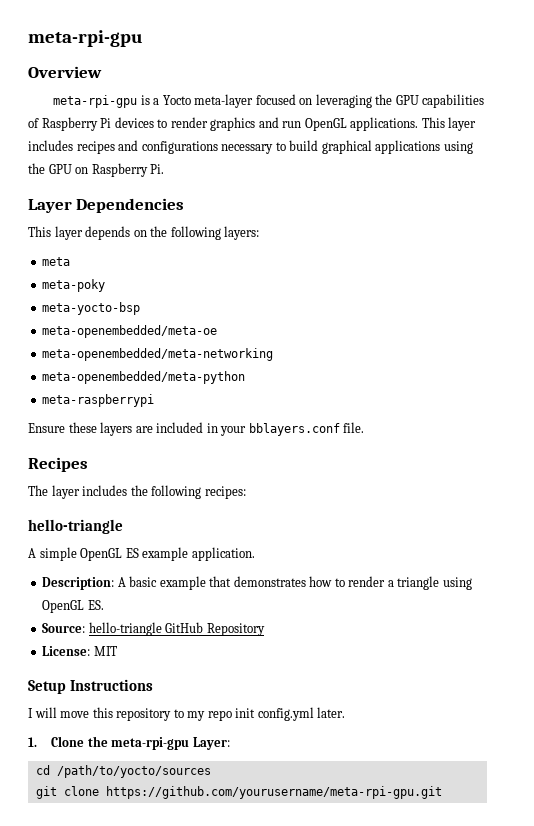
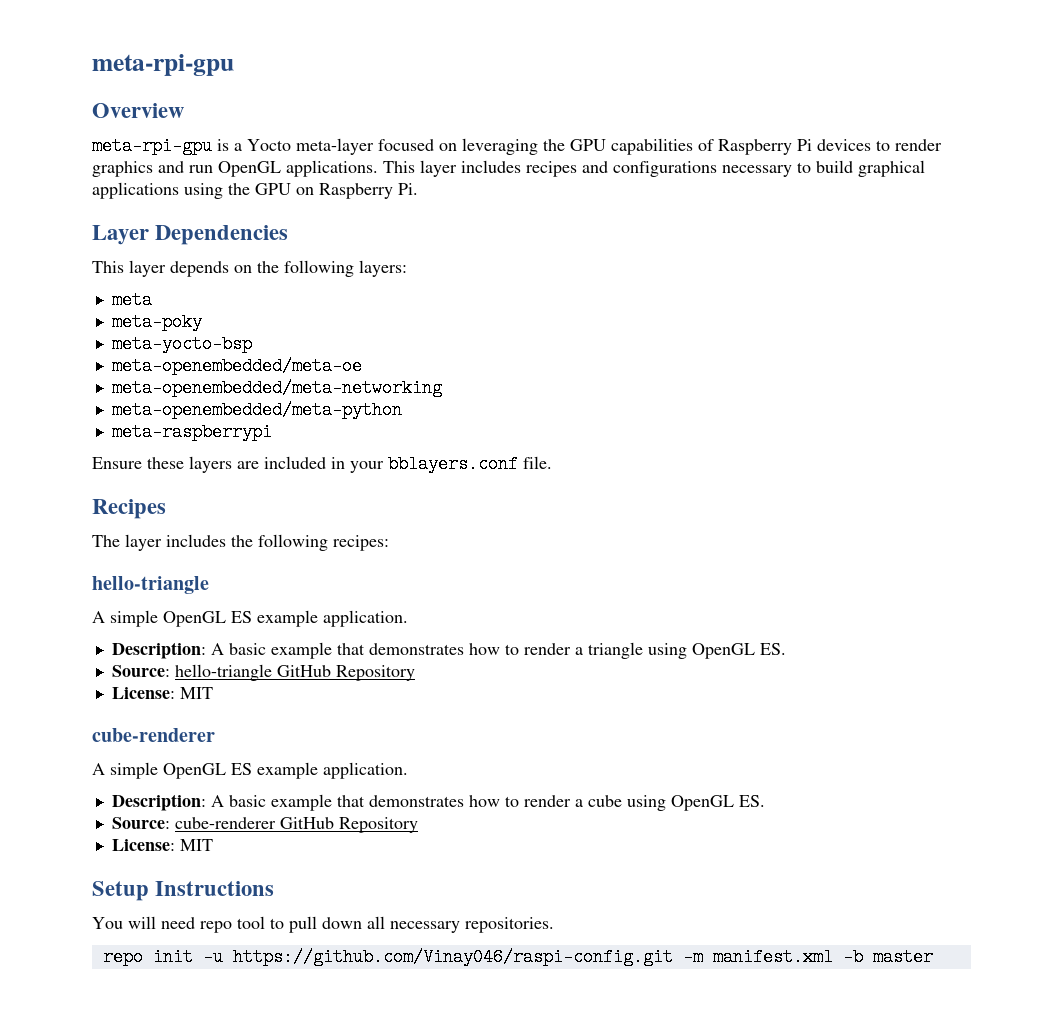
  Source: hello-triangle GitHub Repository
  License: MIT
+ cube-renderer
+ A simple OpenGL ES example application.
+ Description: A basic example that demonstrates how to render a cube using OpenGL ES.
+ Source: cube-renderer GitHub Repository
+ License: MIT
  Setup Instructions
- I will move this repository to my repo init config.yml later.
- 1. Clone the meta-rpi-gpu Layer:
- cd /path/to/yocto/sources
- git clone https://github.com/yourusername/meta-rpi-gpu.git
+ You will need repo tool to pull down all necessary repositories.
+ repo init -u https://github.com/Vinay046/raspi-config.git -m manifest.xml -b master

